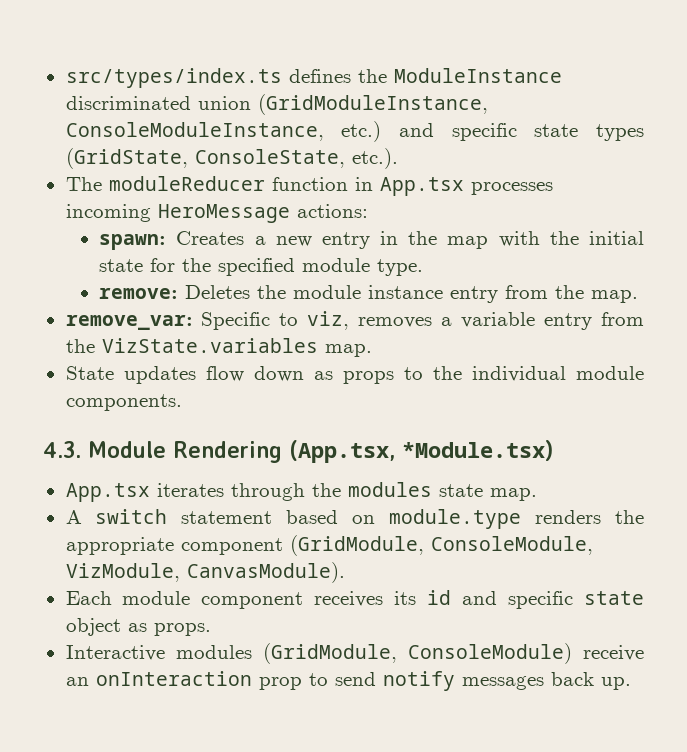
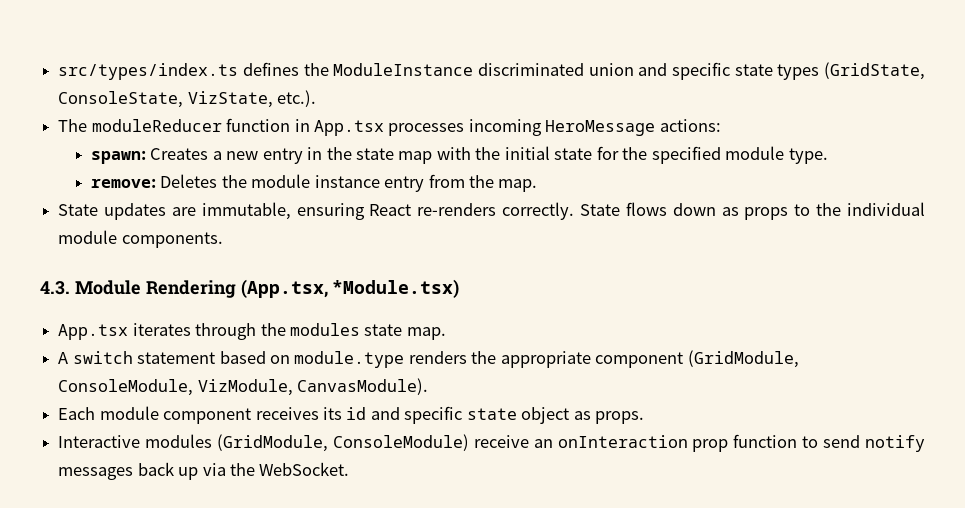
- src/types/index.ts defines the ModuleInstance discriminated union (GridModuleInstance, ConsoleModuleInstance, etc.) and specific state types (GridState, ConsoleState, etc.).
+ src/types/index.ts defines the ModuleInstance discriminated union and specific state types (GridState, ConsoleState, VizState, etc.).
- spawn: Creates a new entry in the map with the initial state for the specified module type.
+ spawn: Creates a new entry in the state map with the initial state for the specified module type.
- remove_var: Specific to viz, removes a variable entry from the VizState.variables map.
- State updates flow down as props to the individual module components.
+ State updates are immutable, ensuring React re-renders correctly. State flows down as props to the individual module components.
- Interactive modules (GridModule, ConsoleModule) receive an onInteraction prop to send notify messages back up.
+ Interactive modules (GridModule, ConsoleModule) receive an onInteraction prop function to send notify messages back up via the WebSocket.

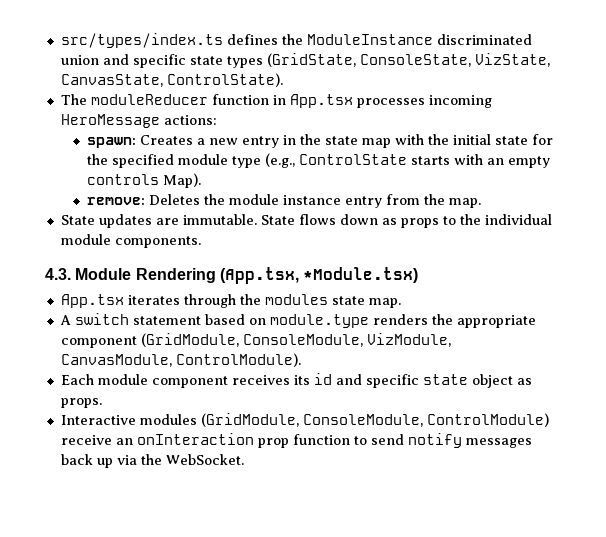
- src/types/index.ts defines the ModuleInstance discriminated union and specific state types (GridState, ConsoleState, VizState, etc.).
+ src/types/index.ts defines the ModuleInstance discriminated union and specific state types (GridState, ConsoleState, VizState, CanvasState, ControlState).
- spawn: Creates a new entry in the state map with the initial state for the specified module type.
+ spawn: Creates a new entry in the state map with the initial state for the specified module type (e.g., ControlState starts with an empty controls Map).
- State updates are immutable, ensuring React re-renders correctly.
+ State updates are immutable.
- A switch statement based on module.type renders the appropriate component (GridModule, ConsoleModule, VizModule, CanvasModule).
+ A switch statement based on module.type renders the appropriate component (GridModule, ConsoleModule, VizModule, CanvasModule, ControlModule).
- Interactive modules (GridModule, ConsoleModule) receive an onInteraction prop function to send notify messages back up via the WebSocket.
+ Interactive modules (GridModule, ConsoleModule, ControlModule) receive an onInteraction prop function to send notify messages back up via the WebSocket.

